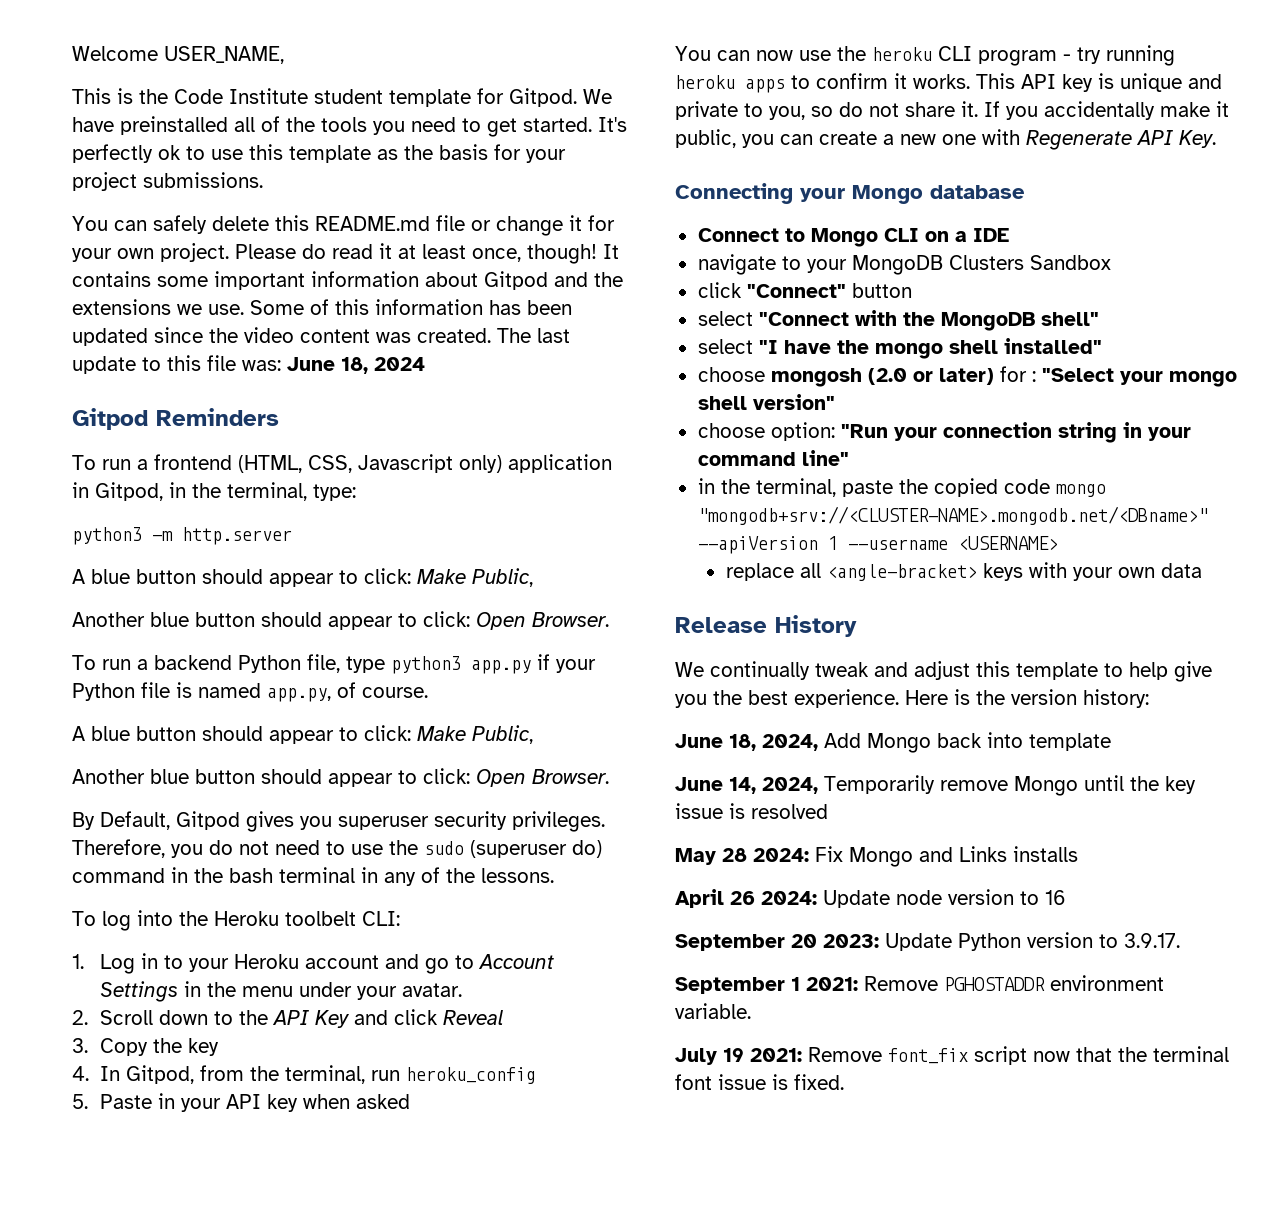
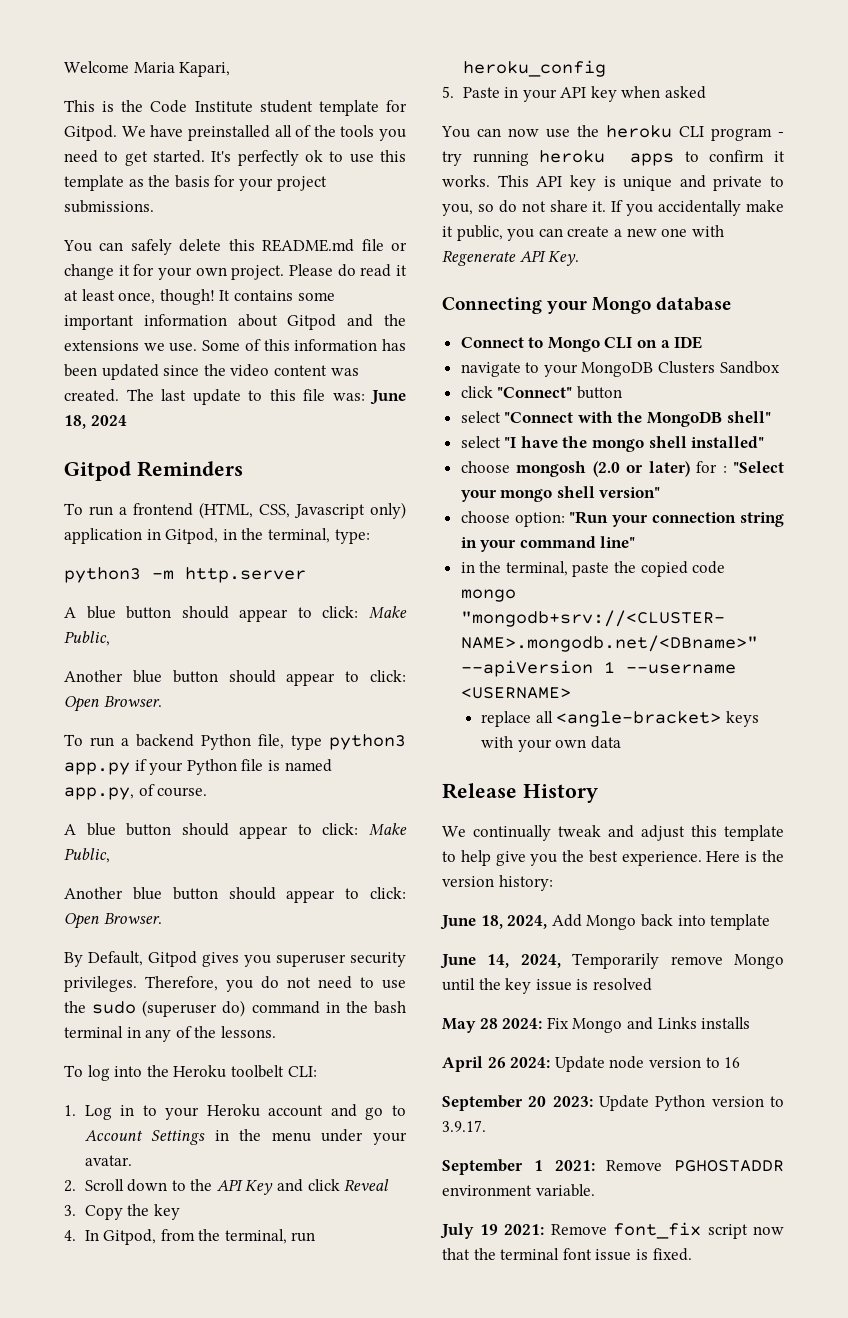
- Welcome USER_NAME,
+ Welcome Maria Kapari,

